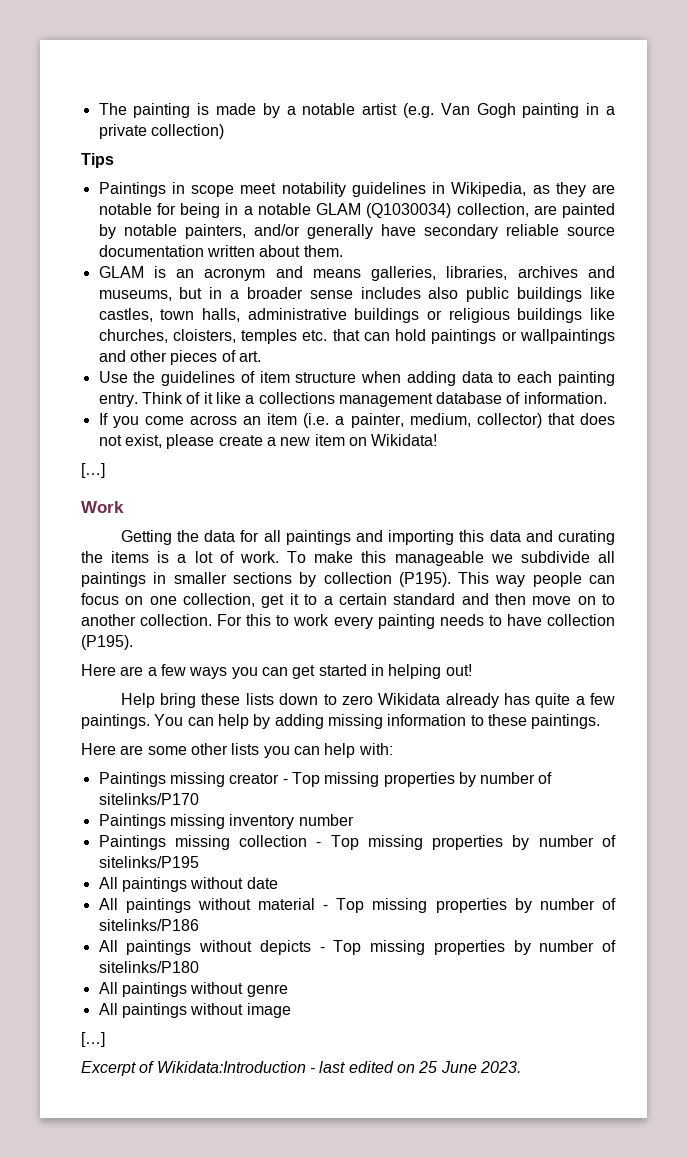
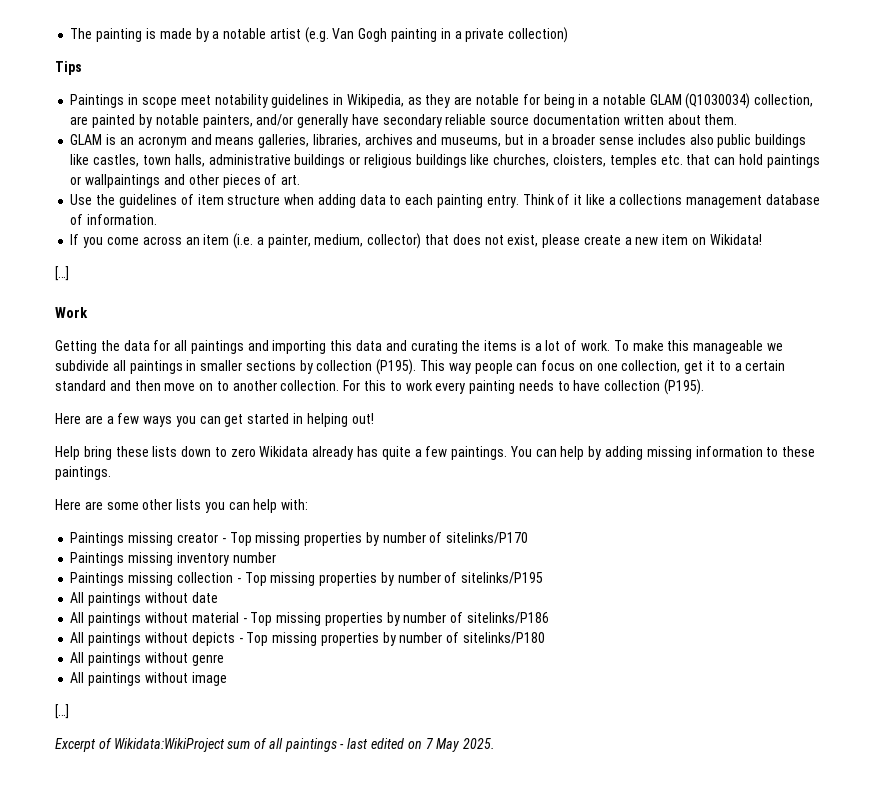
- Excerpt of Wikidata:Introduction - last edited on 25 June 2023.
+ Excerpt of Wikidata:WikiProject sum of all paintings - last edited on 7 May 2025.

